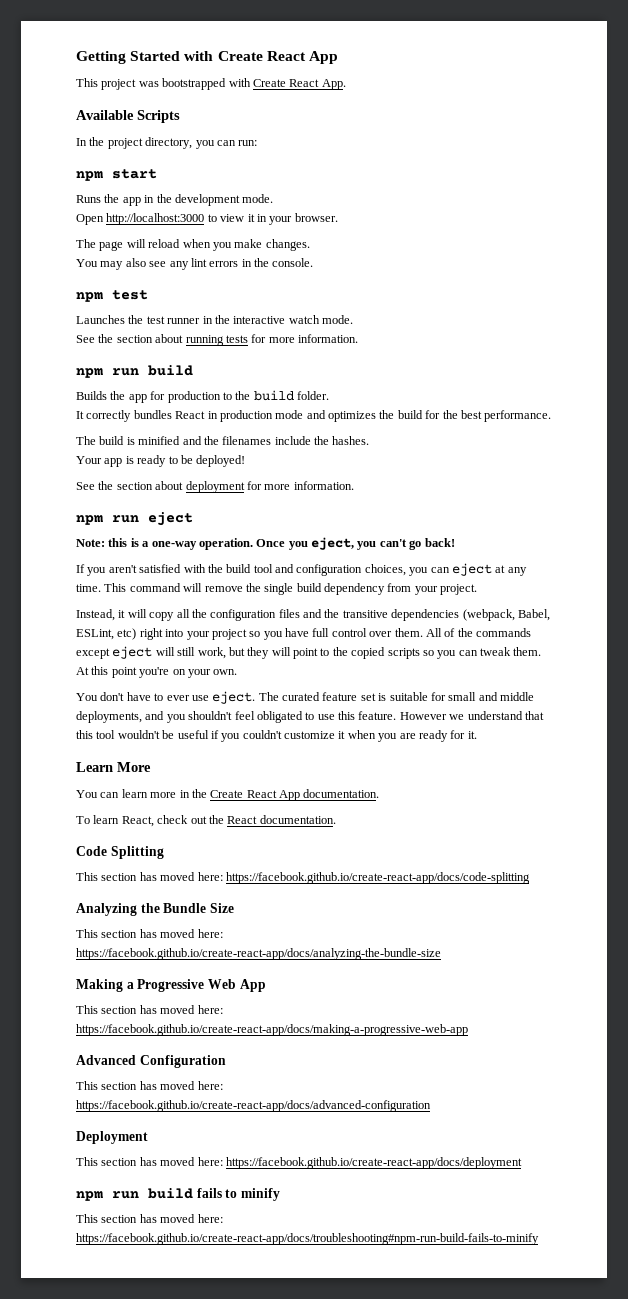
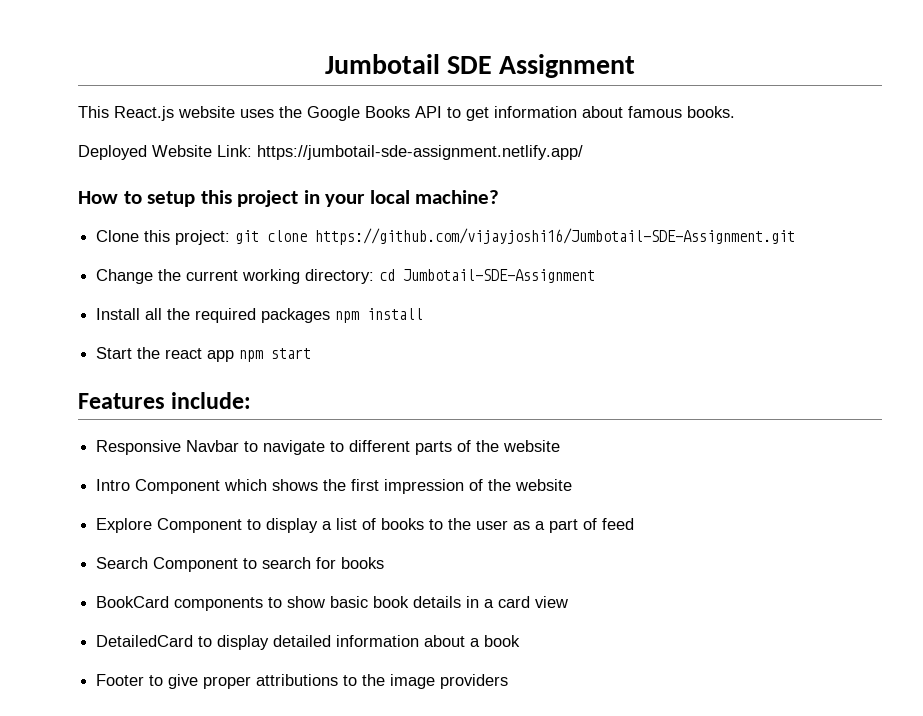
- Getting Started with Create React App
- This project was bootstrapped with Create React App.
- Available Scripts
- In the project directory, you can run:
- npm start
- Runs the app in the development mode.
- Open http://localhost:3000 to view it in your browser.
- The page will reload when you make changes.
- You may also see any lint errors in the console.
- npm test
- Launches the test runner in the interactive watch mode.
- See the section about running tests for more information.
- npm run build
- Builds the app for production to the build folder.
- It correctly bundles React in production mode and optimizes the build for the best performance.
- The build is minified and the filenames include the hashes.
- Your app is ready to be deployed!
- See the section about deployment for more information.
- npm run eject
- Note: this is a one-way operation. Once you eject, you can't go back!
- If you aren't satisfied with the build tool and configuration choices, you can eject at any time. This command will remove the single build dependency from your project.
- Instead, it will copy all the configuration files and the transitive dependencies (webpack, Babel, ESLint, etc) right into your project so you have full control over them. All of the commands except eject will still work, but they will point to the copied scripts so you can tweak them. At this point you're on your own.
- You don't have to ever use eject. The curated feature set is suitable for small and middle deployments, and you shouldn't feel obligated to use this feature. However we understand that this tool wouldn't be useful if you couldn't customize it when you are ready for it.
- Learn More
- You can learn more in the Create React App documentation.
- To learn React, check out the React documentation.
- Code Splitting
- This section has moved here: https://facebook.github.io/create-react-app/docs/code-splitting
- Analyzing the Bundle Size
- This section has moved here: https://facebook.github.io/create-react-app/docs/analyzing-the-bundle-size
- Making a Progressive Web App
- This section has moved here: https://facebook.github.io/create-react-app/docs/making-a-progressive-web-app
- Advanced Configuration
- This section has moved here: https://facebook.github.io/create-react-app/docs/advanced-configuration
- Deployment
- This section has moved here: https://facebook.github.io/create-react-app/docs/deployment
- npm run build fails to minify
- This section has moved here: https://facebook.github.io/create-react-app/docs/troubleshooting#npm-run-build-fails-to-minify
+ Jumbotail SDE Assignment
+ This React.js website uses the Google Books API to get information about famous books.
+ Deployed Website Link: https://jumbotail-sde-assignment.netlify.app/
+ How to setup this project in your local machine?
+ Clone this project: git clone https://github.com/vijayjoshi16/Jumbotail-SDE-Assignment.git
+ Change the current working directory: cd Jumbotail-SDE-Assignment
+ Install all the required packages npm install
+ Start the react app npm start
+ Features include:
+ Responsive Navbar to navigate to different parts of the website
+ Intro Component which shows the first impression of the website
+ Explore Component to display a list of books to the user as a part of feed
+ Search Component to search for books
+ BookCard components to show basic book details in a card view
+ DetailedCard to display detailed information about a book
+ Footer to give proper attributions to the image providers

